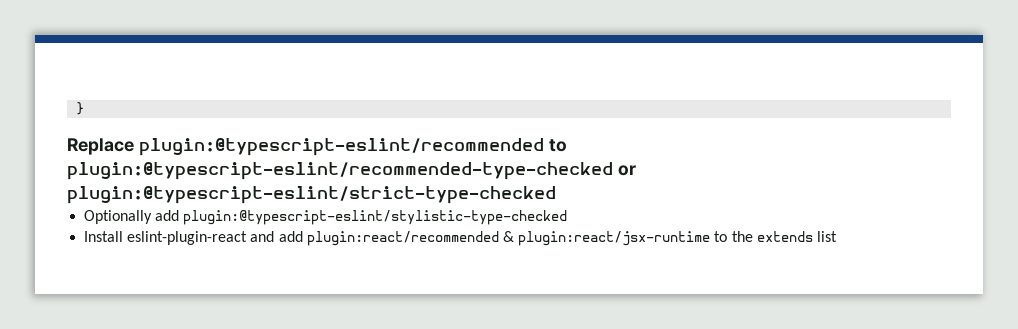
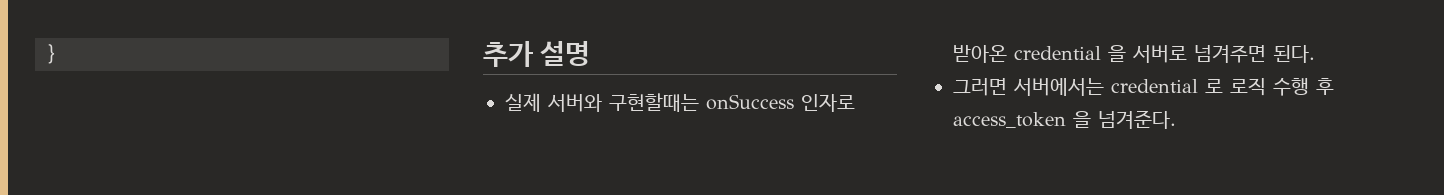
- Replace plugin:@typescript-eslint/recommended to plugin:@typescript-eslint/recommended-type-checked or plugin:@typescript-eslint/strict-type-checked
- Optionally add plugin:@typescript-eslint/stylistic-type-checked
- Install eslint-plugin-react and add plugin:react/recommended & plugin:react/jsx-runtime to the extends list
+ 추가 설명
+ 실제 서버와 구현할때는 onSuccess 인자로 받아온 credential 을 서버로 넘겨주면 된다.
+ 그러면 서버에서는 credential 로 로직 수행 후 access_token 을 넘겨준다.

